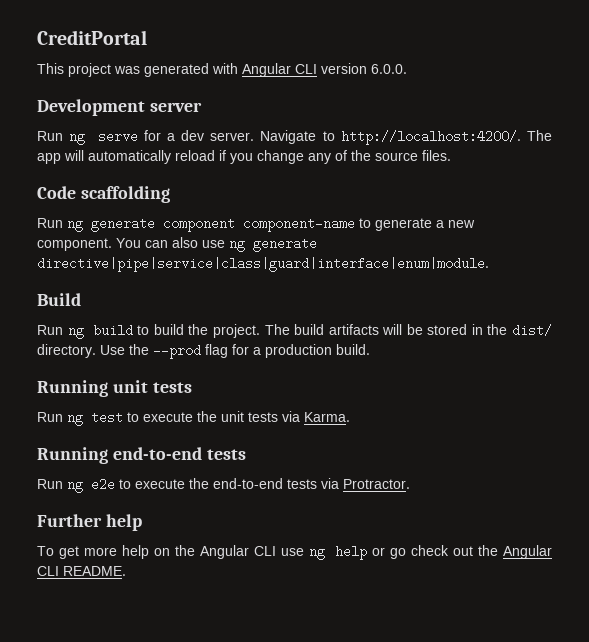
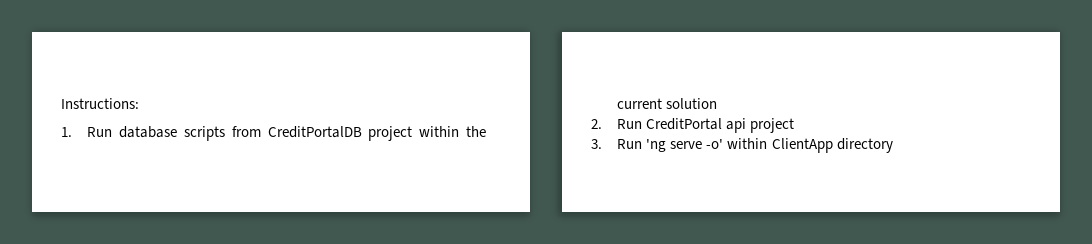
- CreditPortal
- This project was generated with Angular CLI version 6.0.0.
- Development server
- Run ng serve for a dev server. Navigate to http://localhost:4200/. The app will automatically reload if you change any of the source files.
- Code scaffolding
- Run ng generate component component-name to generate a new component. You can also use ng generate directive|pipe|service|class|guard|interface|enum|module.
- Build
- Run ng build to build the project. The build artifacts will be stored in the dist/ directory. Use the --prod flag for a production build.
- Running unit tests
- Run ng test to execute the unit tests via Karma.
- Running end-to-end tests
- Run ng e2e to execute the end-to-end tests via Protractor.
- Further help
- To get more help on the Angular CLI use ng help or go check out the Angular CLI README.
+ Instructions:
+ 1. Run database scripts from CreditPortalDB project within the current solution
+ 2. Run CreditPortal api project
+ 3. Run 'ng serve -o' within ClientApp directory

